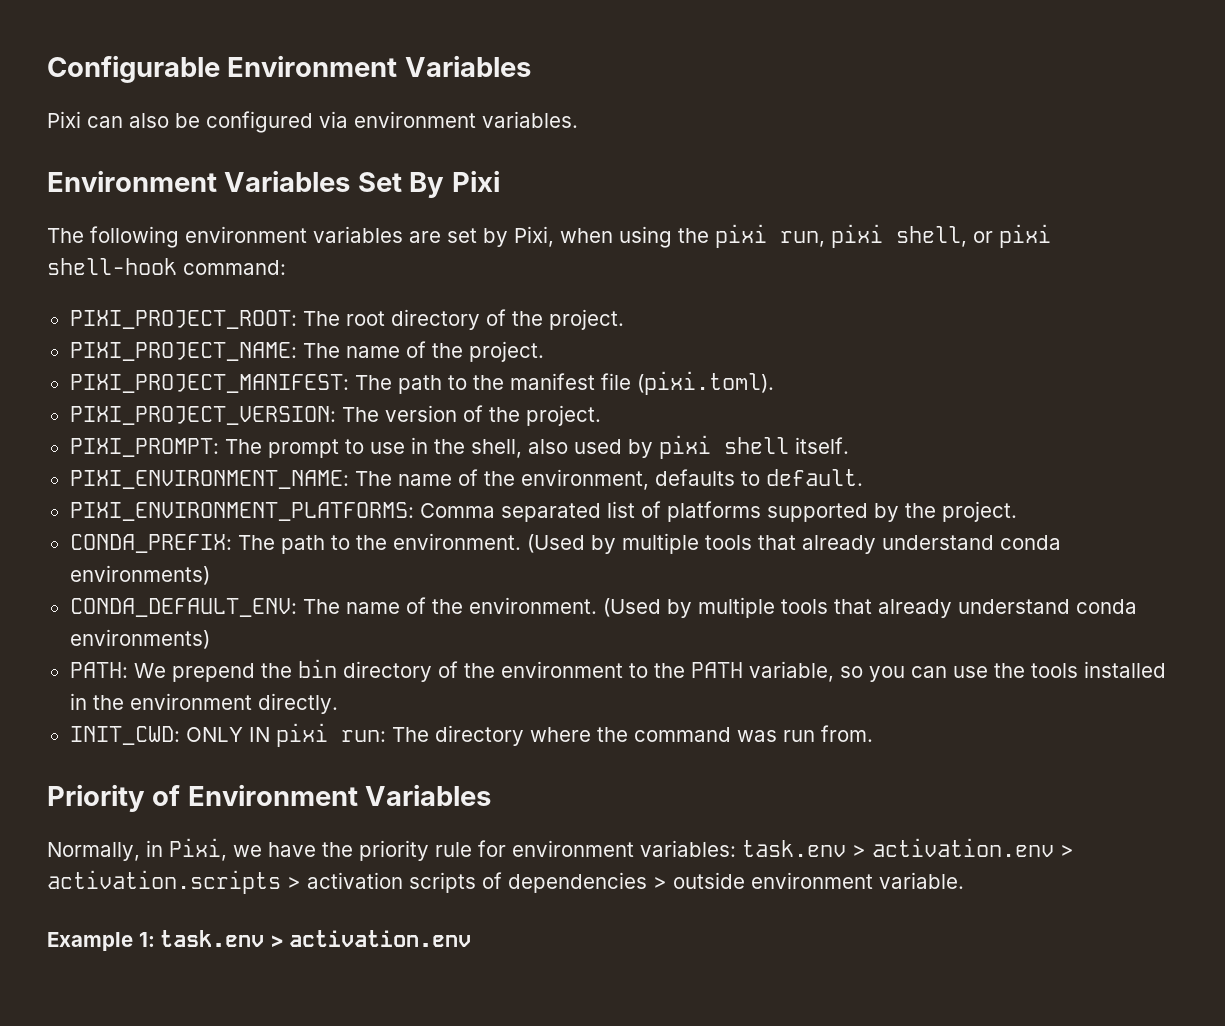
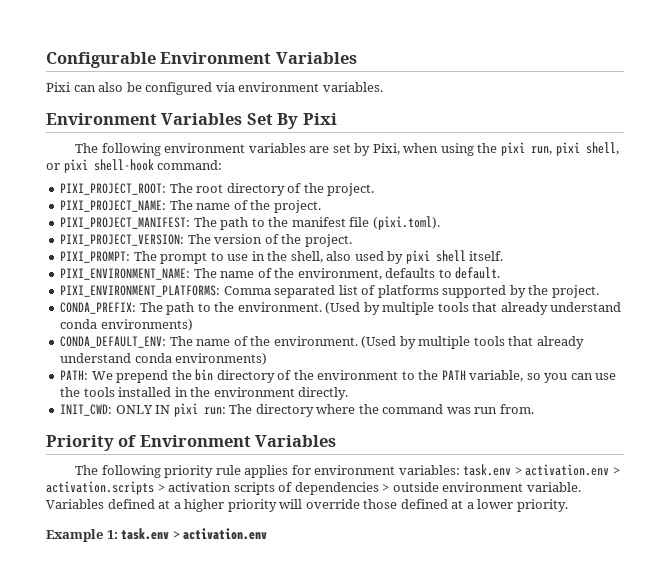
- Normally, in Pixi, we have the priority rule for environment variables: task.env > activation.env > activation.scripts > activation scripts of dependencies > outside environment variable.
+ The following priority rule applies for environment variables: task.env > activation.env > activation.scripts > activation scripts of dependencies > outside environment variable. Variables defined at a higher priority will override those defined at a lower priority.

